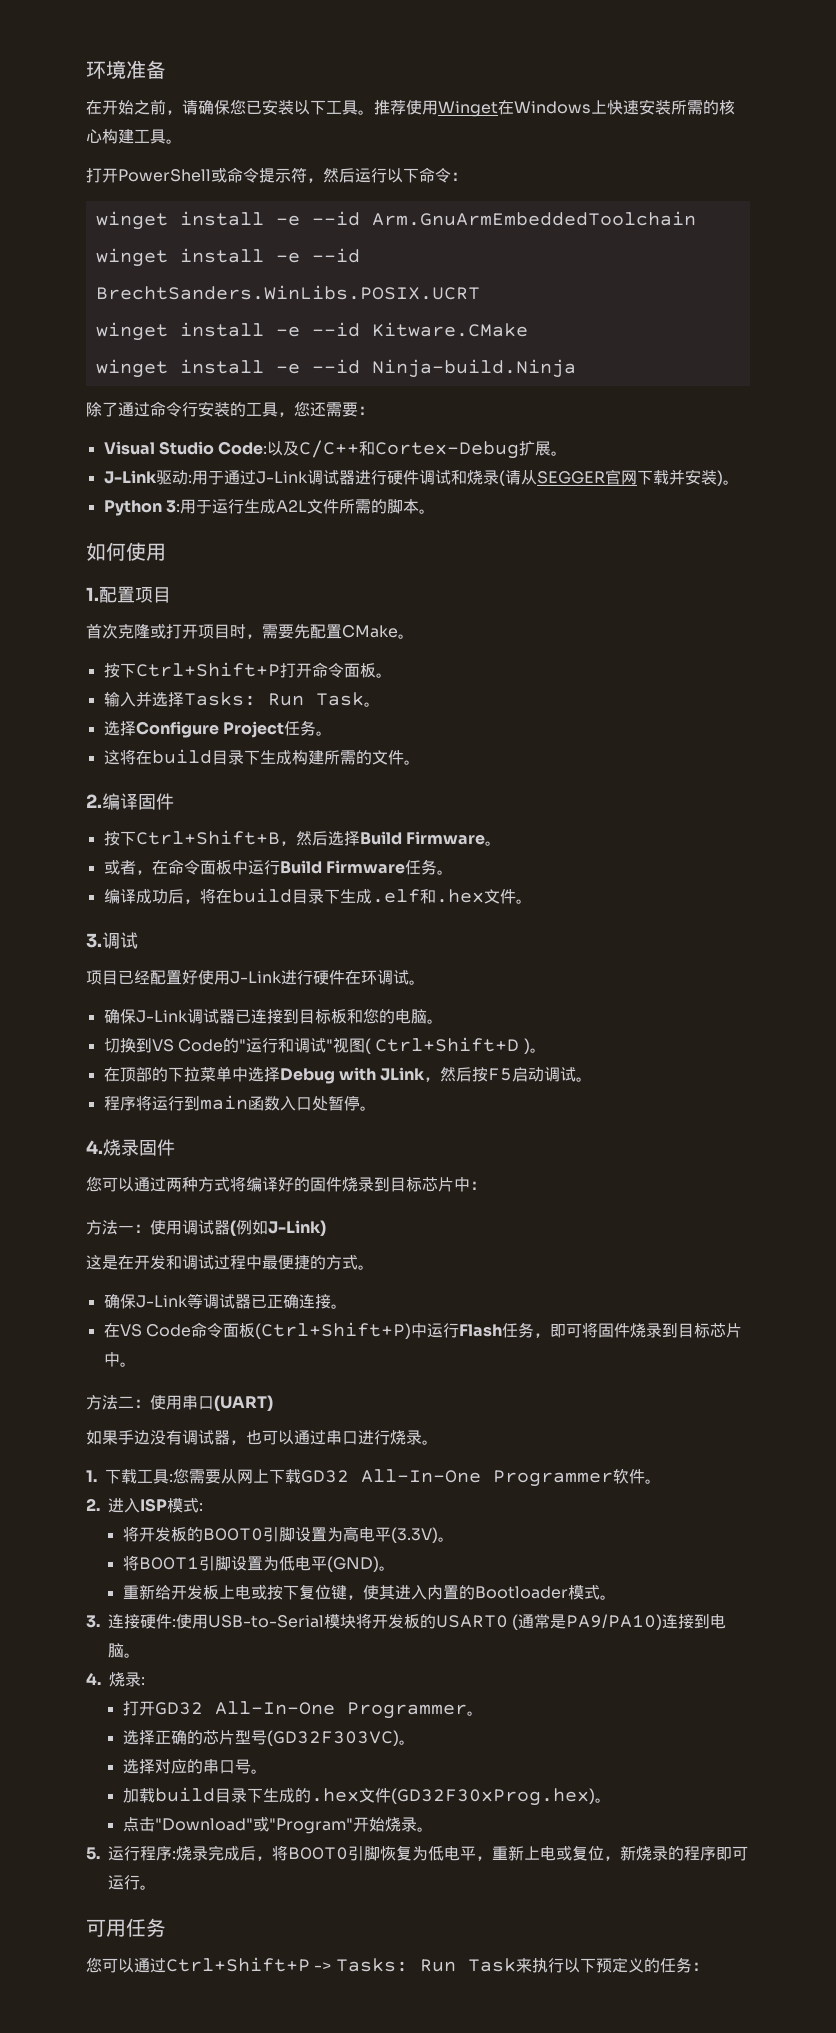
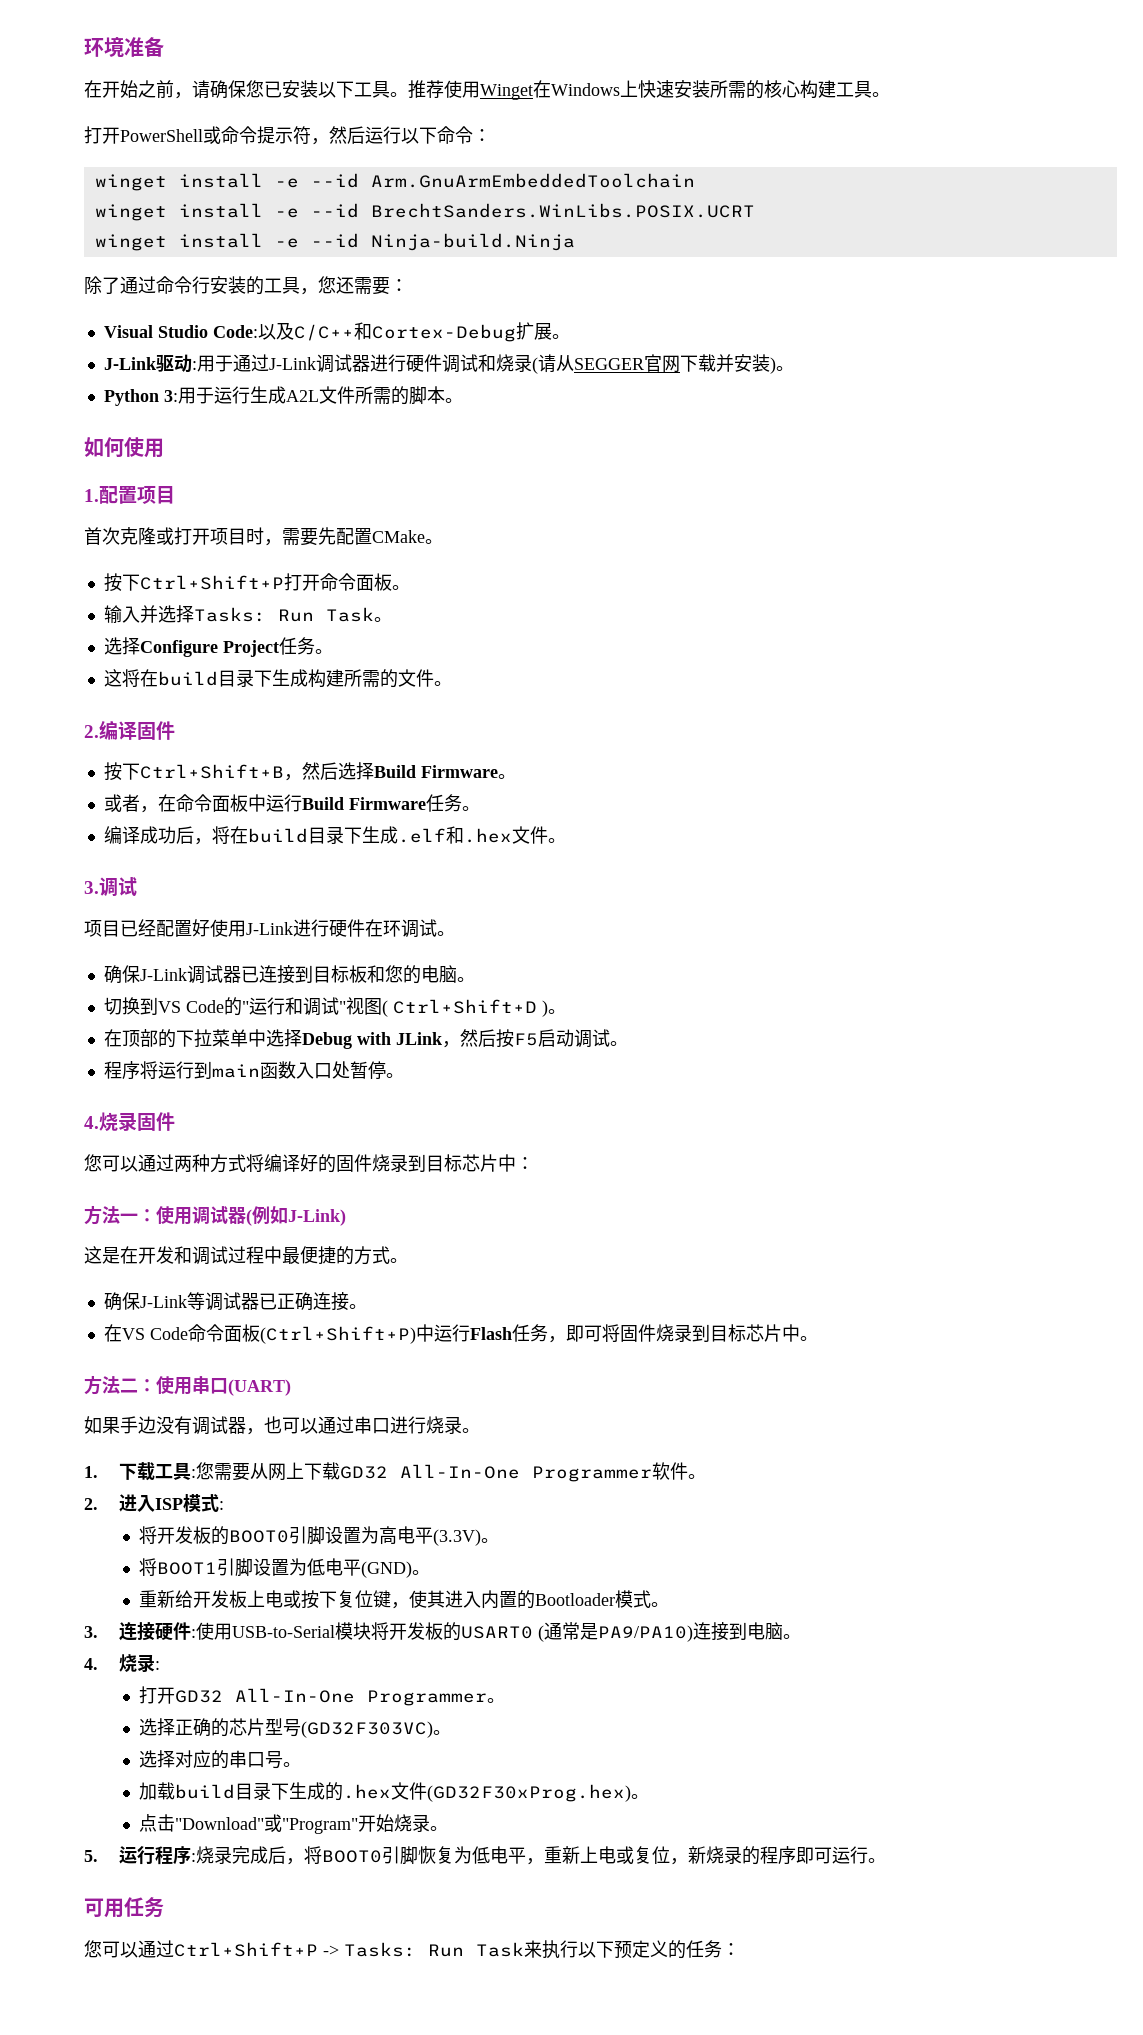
- winget install -e --id Kitware.CMake

